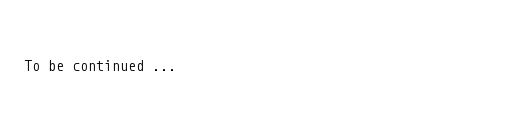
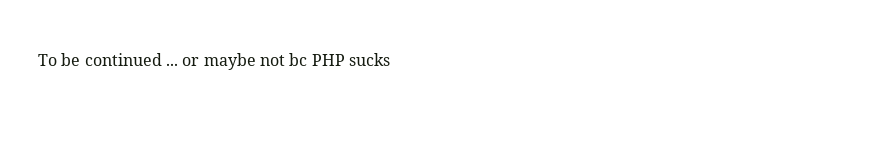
- To be continued ...
+ To be continued ... or maybe not bc PHP sucks

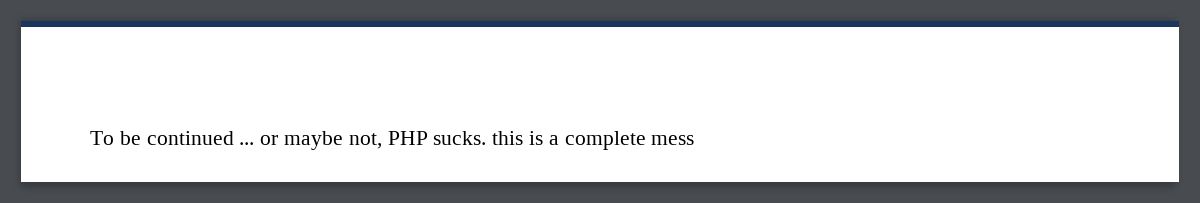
- To be continued ... or maybe not bc PHP sucks
+ To be continued ... or maybe not, PHP sucks. this is a complete mess

